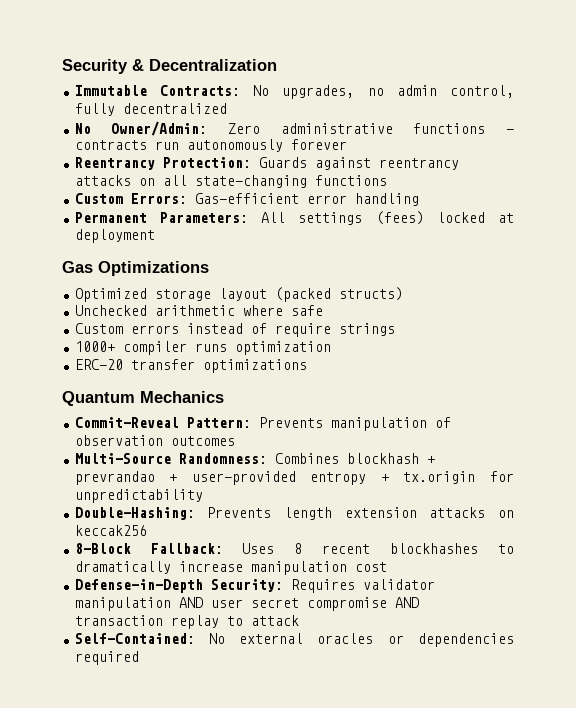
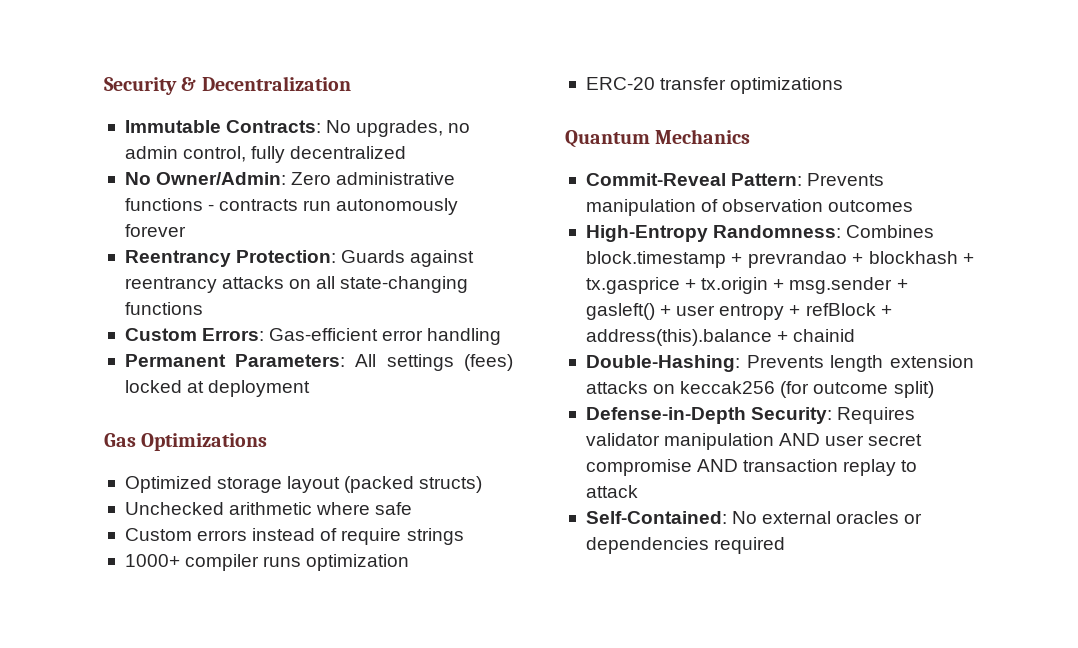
- Multi-Source Randomness: Combines blockhash + prevrandao + user-provided entropy + tx.origin for unpredictability
+ High-Entropy Randomness: Combines block.timestamp + prevrandao + blockhash + tx.gasprice + tx.origin + msg.sender + gasleft() + user entropy + refBlock + address(this).balance + chainid
- Double-Hashing: Prevents length extension attacks on keccak256
- 8-Block Fallback: Uses 8 recent blockhashes to dramatically increase manipulation cost
+ Double-Hashing: Prevents length extension attacks on keccak256 (for outcome split)

